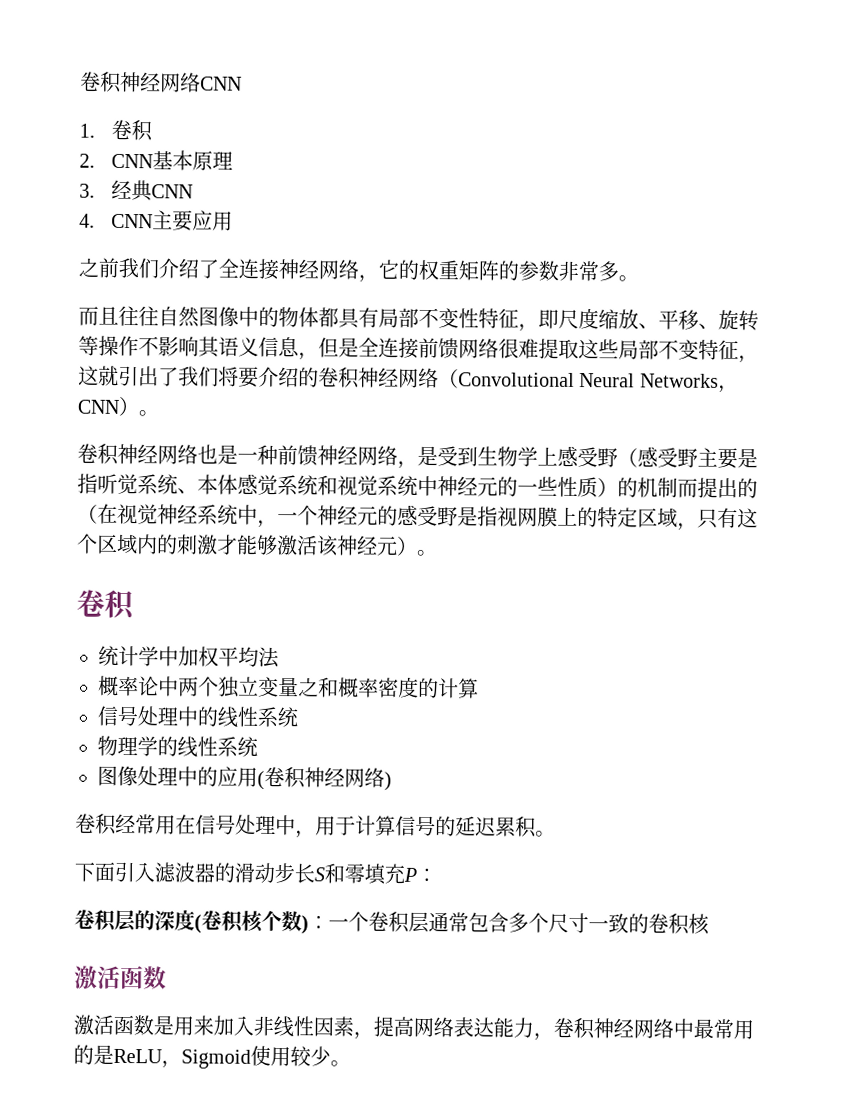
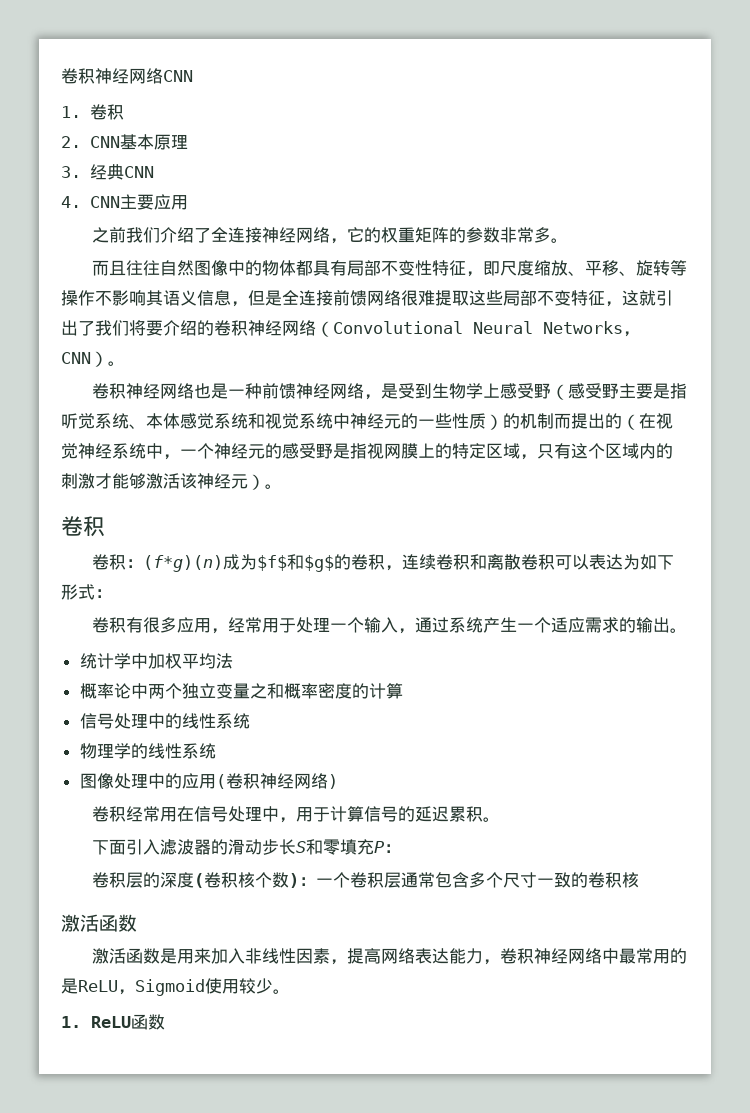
+ 卷积：(f*g)(n)成为$f$和$g$的卷积，连续卷积和离散卷积可以表达为如下形式：
+ 卷积有很多应用，经常用于处理一个输入，通过系统产生一个适应需求的输出。
+ 1. ReLU函数

